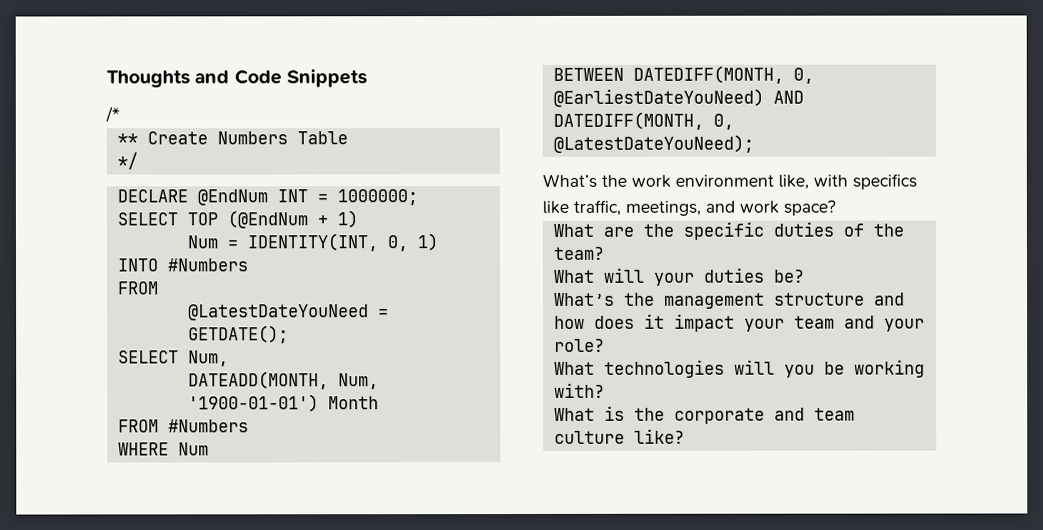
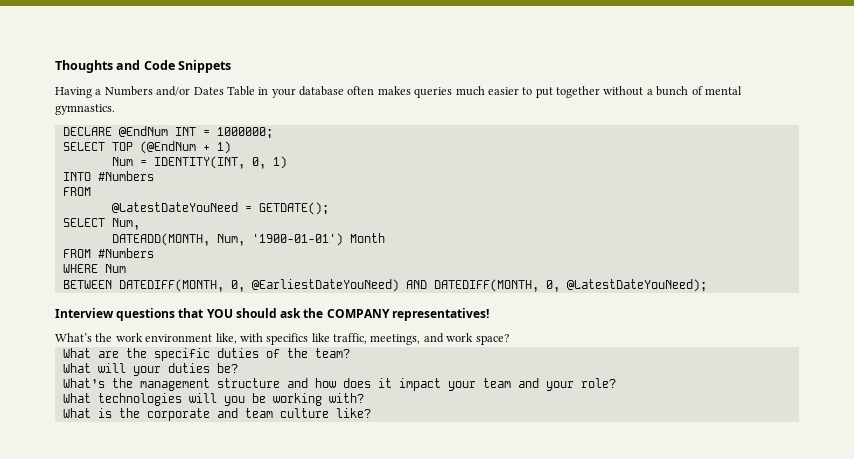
- /*
- ** Create Numbers Table
- */
+ Having a Numbers and/or Dates Table in your database often makes queries much easier to put together without a bunch of mental gymnastics.
+ Interview questions that YOU should ask the COMPANY representatives!

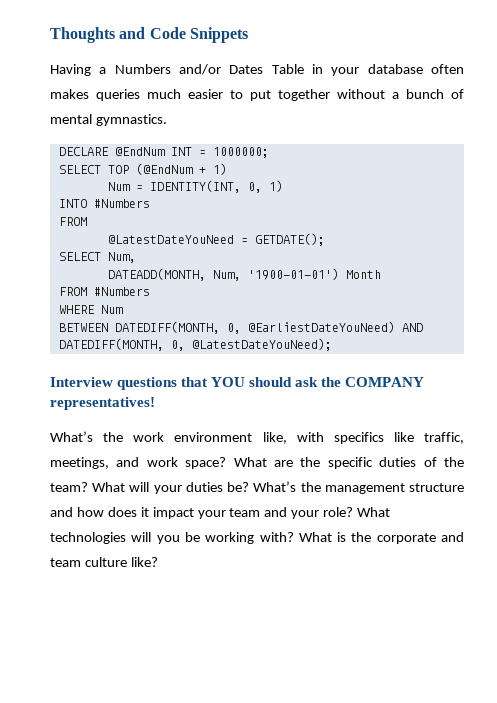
- What’s the work environment like, with specifics like traffic, meetings, and work space?
- What are the specific duties of the team?
- What will your duties be?
- What’s the management structure and how does it impact your team and your role?
- What technologies will you be working with?
- What is the corporate and team culture like?
+ What’s the work environment like, with specifics like traffic, meetings, and work space? What are the specific duties of the team? What will your duties be? What’s the management structure and how does it impact your team and your role? What technologies will you be working with? What is the corporate and team culture like?

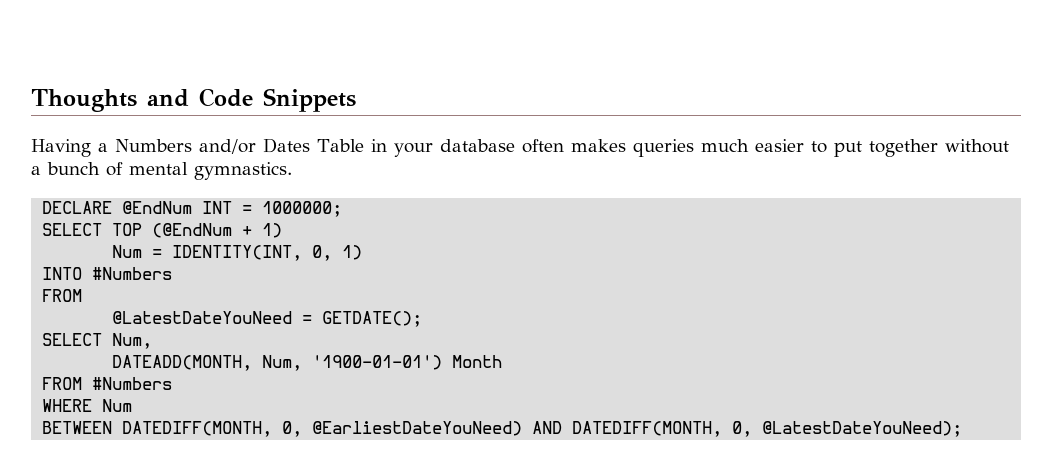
- Interview questions that YOU should ask the COMPANY representatives!
- What’s the work environment like, with specifics like traffic, meetings, and work space? What are the specific duties of the team? What will your duties be? What’s the management structure and how does it impact your team and your role? What technologies will you be working with? What is the corporate and team culture like?

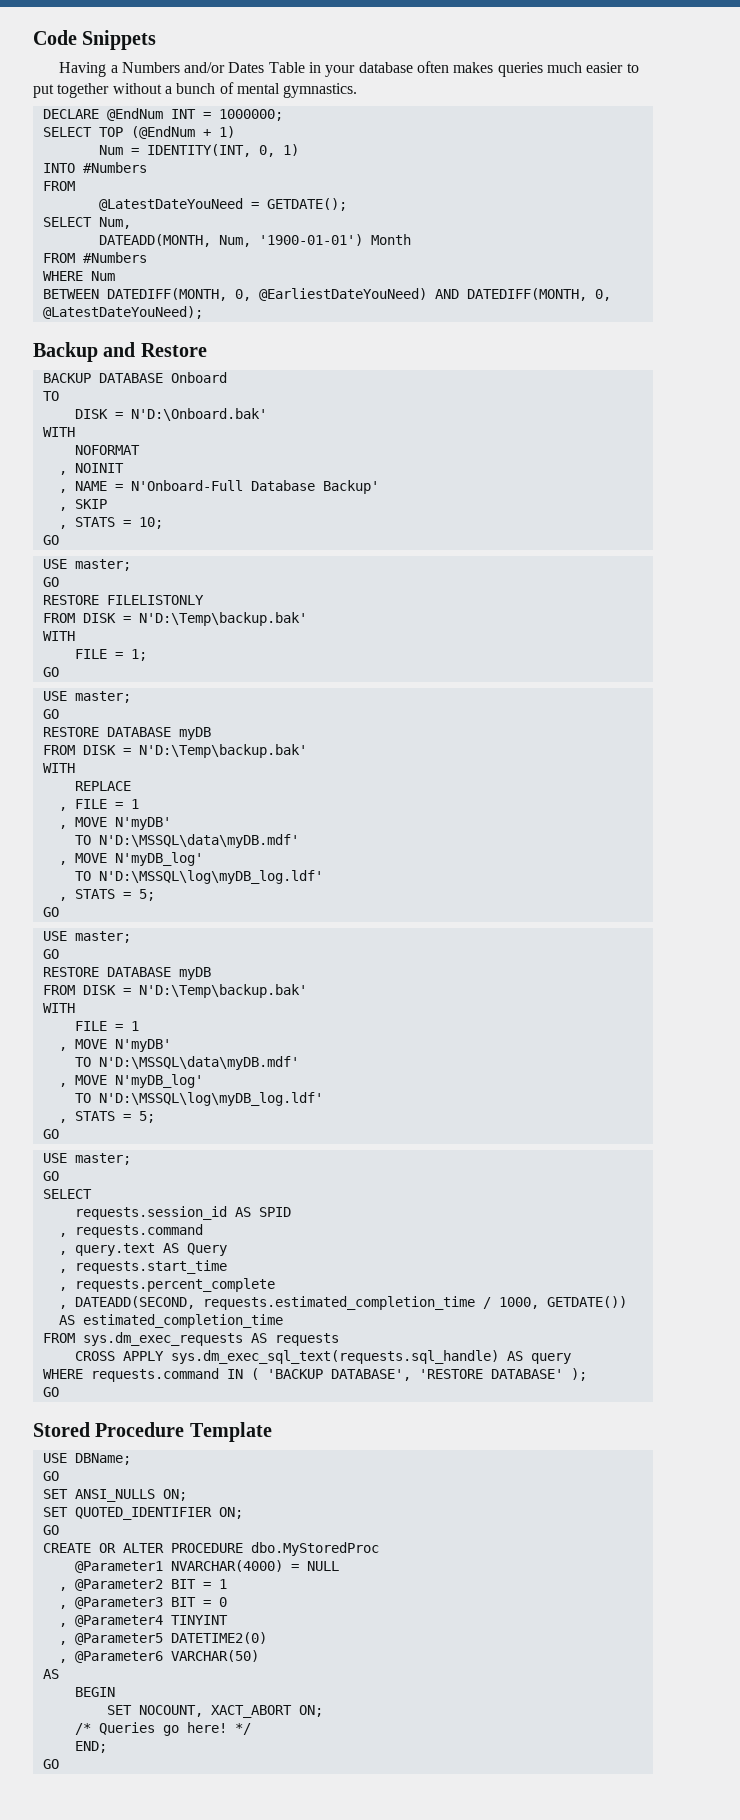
- Thoughts and Code Snippets
+ Code Snippets
+ Backup and Restore
+ BACKUP DATABASE Onboard
+ TO
+ DISK = N'D:\Onboard.bak'
+ WITH
+ NOFORMAT
+ , NOINIT
+ , NAME = N'Onboard-Full Database Backup'
+ , SKIP
+ , STATS = 10;
+ GO
+ USE master;
+ GO
+ RESTORE FILELISTONLY
+ FROM DISK = N'D:\Temp\backup.bak'
+ WITH
+ FILE = 1;
+ GO
+ USE master;
+ GO
+ RESTORE DATABASE myDB
+ FROM DISK = N'D:\Temp\backup.bak'
+ WITH
+ REPLACE
+ , FILE = 1
+ , MOVE N'myDB'
+ TO N'D:\MSSQL\data\myDB.mdf'
+ , MOVE N'myDB_log'
+ TO N'D:\MSSQL\log\myDB_log.ldf'
+ , STATS = 5;
+ GO
+ USE master;
+ GO
+ RESTORE DATABASE myDB
+ FROM DISK = N'D:\Temp\backup.bak'
+ WITH
+ FILE = 1
+ , MOVE N'myDB'
+ TO N'D:\MSSQL\data\myDB.mdf'
+ , MOVE N'myDB_log'
+ TO N'D:\MSSQL\log\myDB_log.ldf'
+ , STATS = 5;
+ GO
+ USE master;
+ GO
+ SELECT
+ requests.session_id AS SPID
+ , requests.command
+ , query.text AS Query
+ , requests.start_time
+ , requests.percent_complete
+ , DATEADD(SECOND, requests.estimated_completion_time / 1000, GETDATE()) AS estimated_completion_time
+ FROM sys.dm_exec_requests AS requests
+ CROSS APPLY sys.dm_exec_sql_text(requests.sql_handle) AS query
+ WHERE requests.command IN ( 'BACKUP DATABASE', 'RESTORE DATABASE' );
+ GO
+ Stored Procedure Template
+ USE DBName;
+ GO
+ SET ANSI_NULLS ON;
+ SET QUOTED_IDENTIFIER ON;
+ GO
+ CREATE OR ALTER PROCEDURE dbo.MyStoredProc
+ @Parameter1 NVARCHAR(4000) = NULL
+ , @Parameter2 BIT = 1
+ , @Parameter3 BIT = 0
+ , @Parameter4 TINYINT
+ , @Parameter5 DATETIME2(0)
+ , @Parameter6 VARCHAR(50)
+ AS
+ BEGIN
+ SET NOCOUNT, XACT_ABORT ON;
+ /* Queries go here! */
+ END;
+ GO

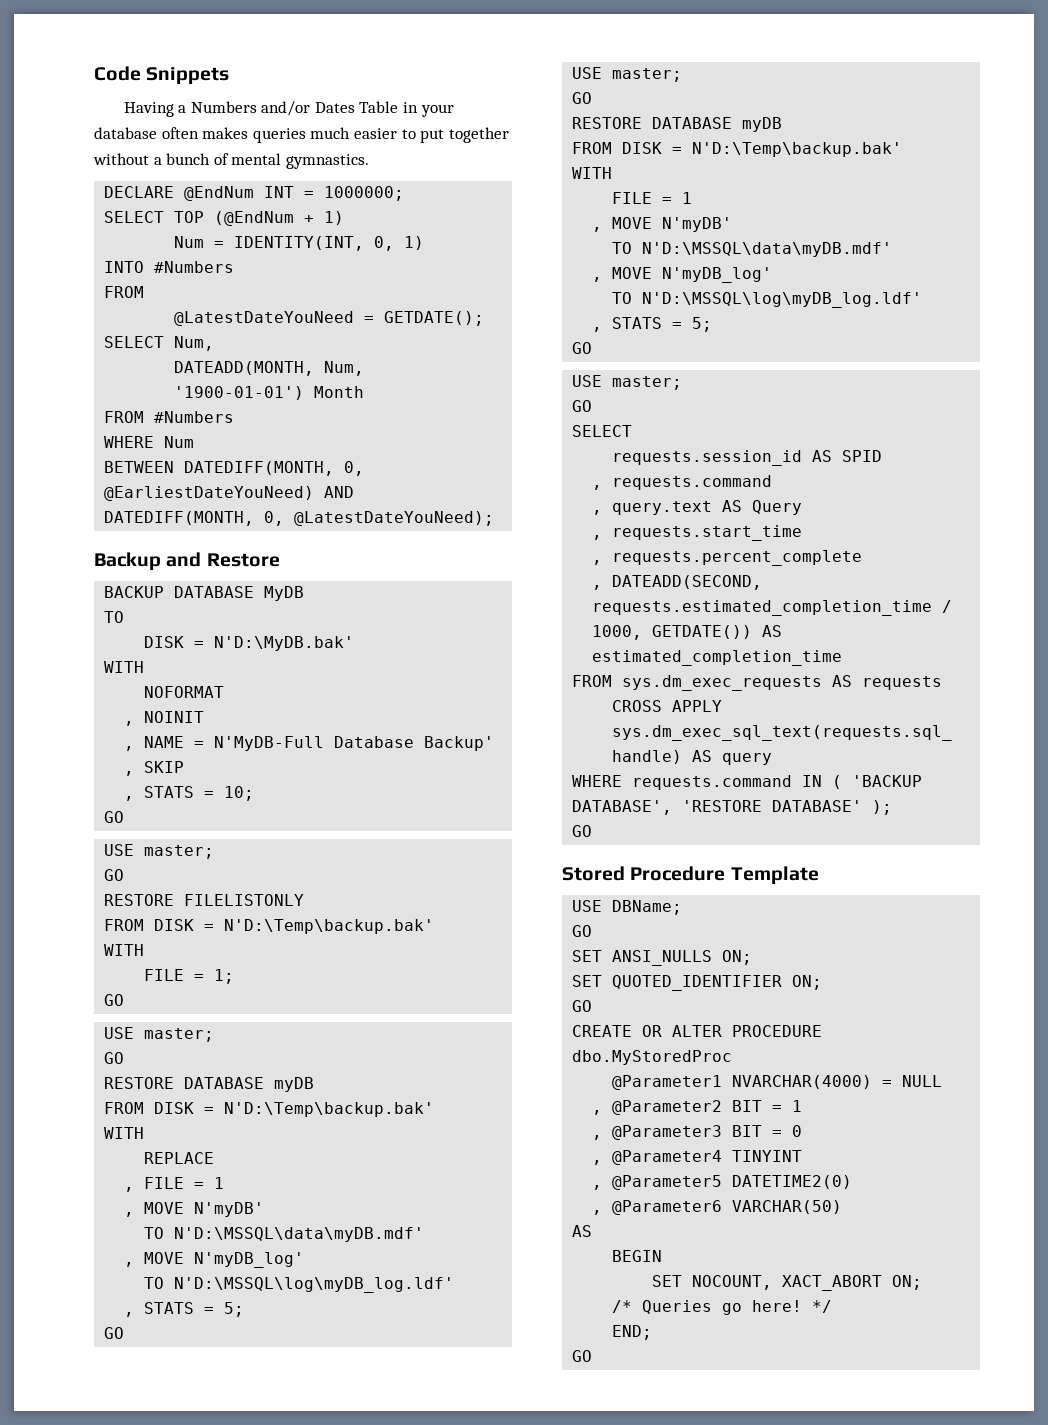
- BACKUP DATABASE Onboard
+ BACKUP DATABASE MyDB
- DISK = N'D:\Onboard.bak'
+ DISK = N'D:\MyDB.bak'
- , NAME = N'Onboard-Full Database Backup'
+ , NAME = N'MyDB-Full Database Backup'

